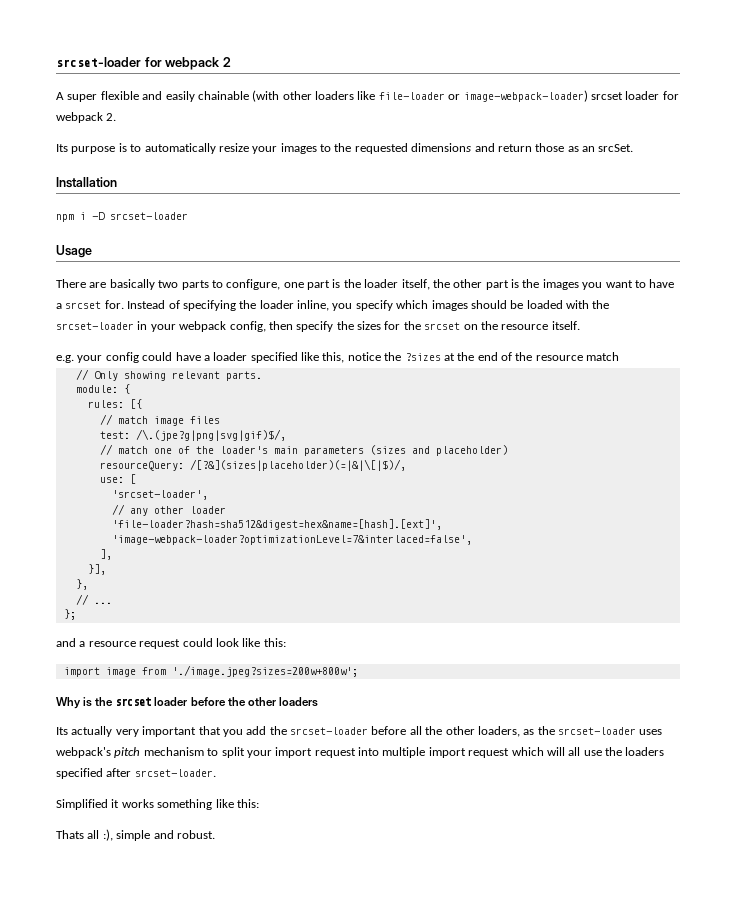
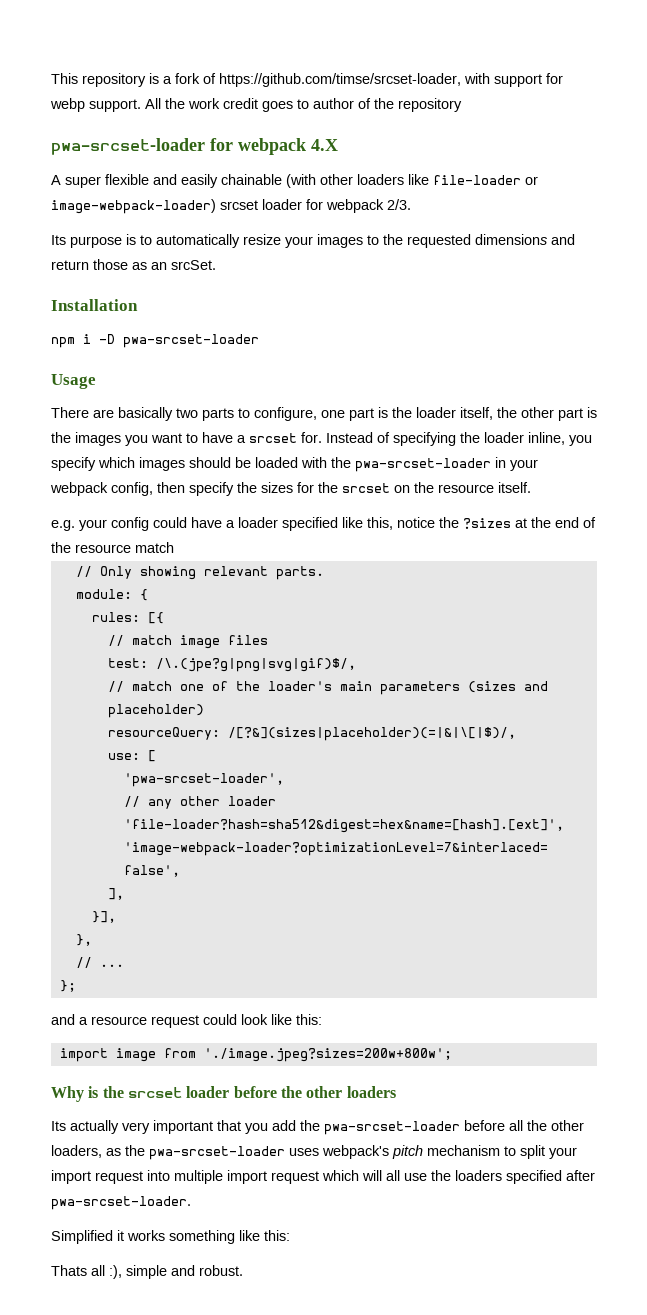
- srcset-loader for webpack 2
+ This repository is a fork of https://github.com/timse/srcset-loader, with support for webp support. All the work credit goes to author of the repository
+ pwa-srcset-loader for webpack 4.X
- A super flexible and easily chainable (with other loaders like file-loader or image-webpack-loader) srcset loader for webpack 2.
+ A super flexible and easily chainable (with other loaders like file-loader or image-webpack-loader) srcset loader for webpack 2/3.
- npm i -D srcset-loader
+ npm i -D pwa-srcset-loader
- Instead of specifying the loader inline, you specify which images should be loaded with the srcset-loader in your webpack config, then specify the sizes for the srcset on the resource itself.
+ Instead of specifying the loader inline, you specify which images should be loaded with the pwa-srcset-loader in your webpack config, then specify the sizes for the srcset on the resource itself.
- 'srcset-loader',
+ 'pwa-srcset-loader',
- Its actually very important that you add the srcset-loader before all the other loaders, as the srcset-loader uses webpack's pitch mechanism to split your import request into multiple import request which will all use the loaders specified after srcset-loader.
+ Its actually very important that you add the pwa-srcset-loader before all the other loaders, as the pwa-srcset-loader uses webpack's pitch mechanism to split your import request into multiple import request which will all use the loaders specified after pwa-srcset-loader.

